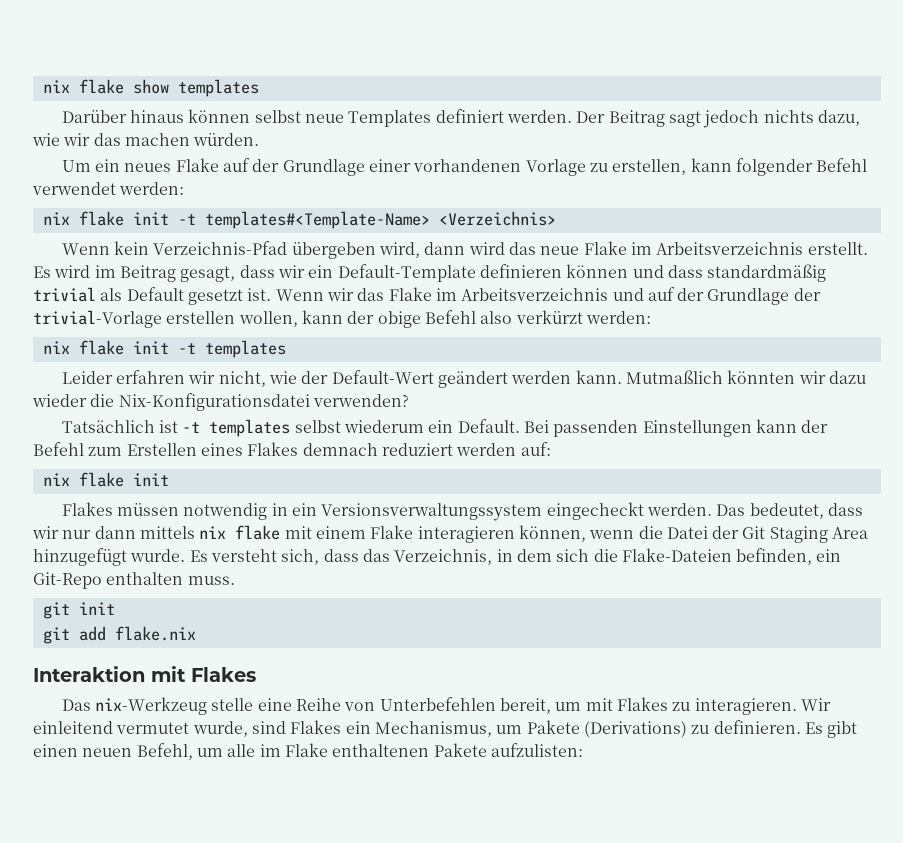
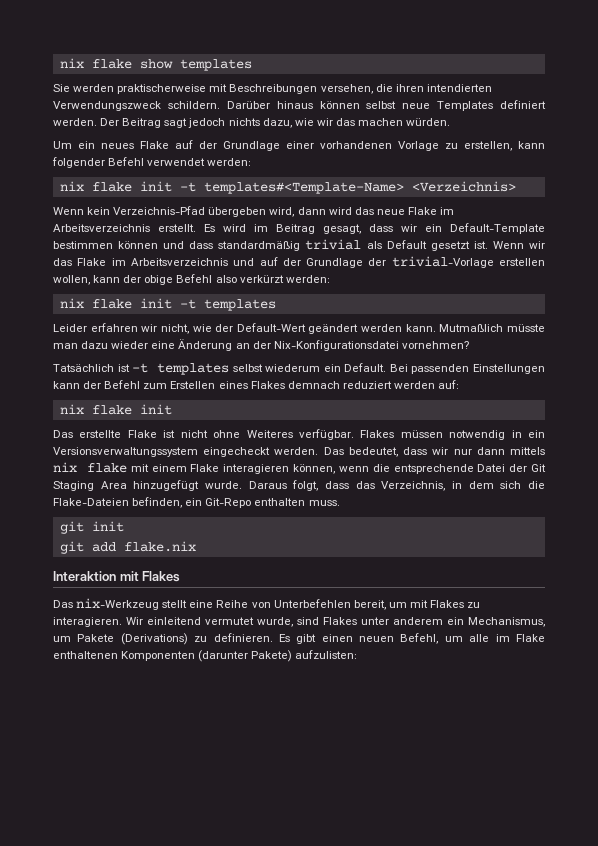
+ Sie werden praktischerweise mit Beschreibungen versehen, die ihren intendierten Verwendungszweck schildern.
- Es wird im Beitrag gesagt, dass wir ein Default-Template definieren können und dass standardmäßig trivial als Default gesetzt ist.
+ Es wird im Beitrag gesagt, dass wir ein Default-Template bestimmen können und dass standardmäßig trivial als Default gesetzt ist.
- Mutmaßlich könnten wir dazu wieder die Nix-Konfigurationsdatei verwenden?
+ Mutmaßlich müsste man dazu wieder eine Änderung an der Nix-Konfigurationsdatei vornehmen?
+ Das erstellte Flake ist nicht ohne Weiteres verfügbar.
- Das bedeutet, dass wir nur dann mittels nix flake mit einem Flake interagieren können, wenn die Datei der Git Staging Area hinzugefügt wurde.
+ Das bedeutet, dass wir nur dann mittels nix flake mit einem Flake interagieren können, wenn die entsprechende Datei der Git Staging Area hinzugefügt wurde.
- Es versteht sich, dass das Verzeichnis, in dem sich die Flake-Dateien befinden, ein Git-Repo enthalten muss.
+ Daraus folgt, dass das Verzeichnis, in dem sich die Flake-Dateien befinden, ein Git-Repo enthalten muss.
- Das nix-Werkzeug stelle eine Reihe von Unterbefehlen bereit, um mit Flakes zu interagieren.
+ Das nix-Werkzeug stellt eine Reihe von Unterbefehlen bereit, um mit Flakes zu interagieren.
- Wir einleitend vermutet wurde, sind Flakes ein Mechanismus, um Pakete (Derivations) zu definieren.
+ Wir einleitend vermutet wurde, sind Flakes unter anderem ein Mechanismus, um Pakete (Derivations) zu definieren.
- Es gibt einen neuen Befehl, um alle im Flake enthaltenen Pakete aufzulisten:
+ Es gibt einen neuen Befehl, um alle im Flake enthaltenen Komponenten (darunter Pakete) aufzulisten:

